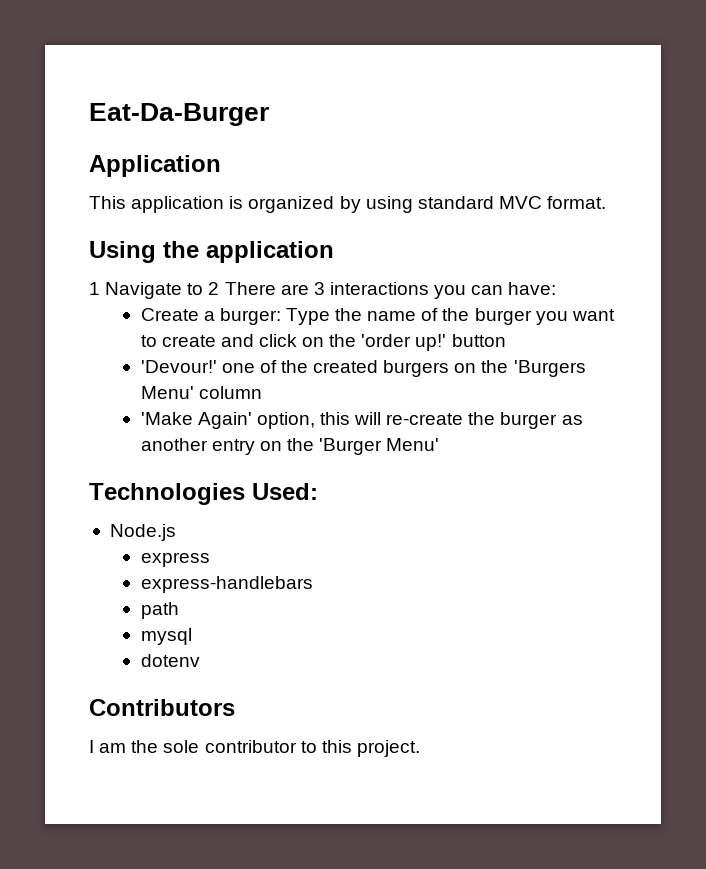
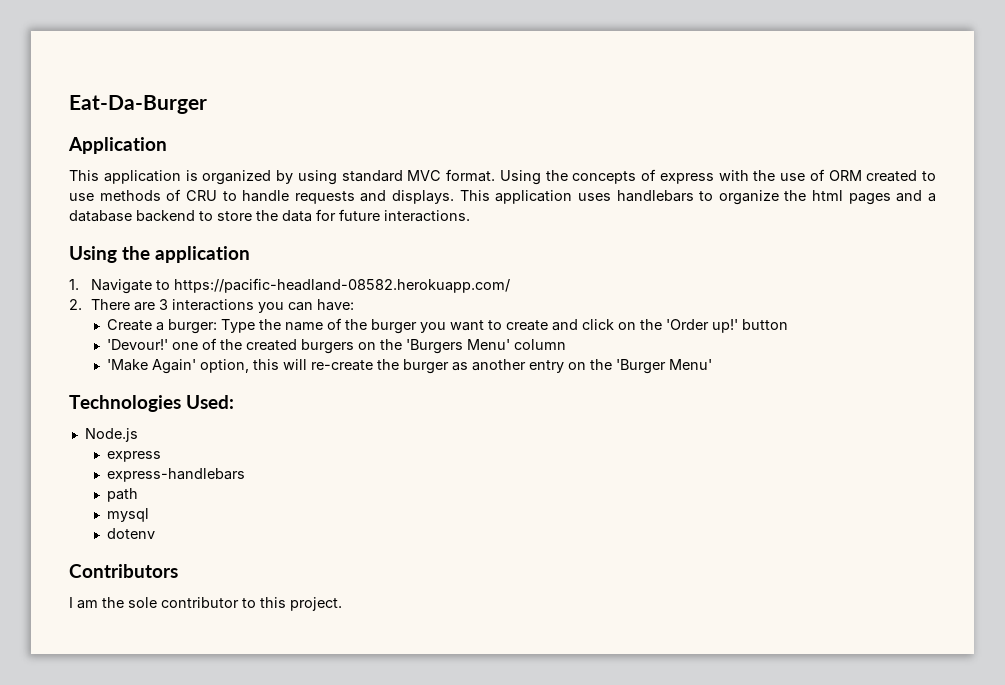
+ Using the concepts of express with the use of ORM created to use methods of CRU to handle requests and displays. This application uses handlebars to organize the html pages and a database backend to store the data for future interactions.
- 1 Navigate to 2 There are 3 interactions you can have:
+ 1. Navigate to https://pacific-headland-08582.herokuapp.com/
+ 2. There are 3 interactions you can have:
- Create a burger: Type the name of the burger you want to create and click on the 'order up!' button
+ Create a burger: Type the name of the burger you want to create and click on the 'Order up!' button

